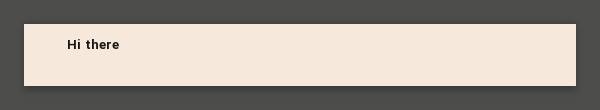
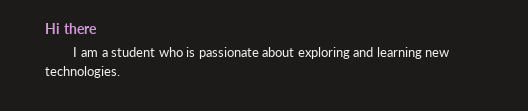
+ I am a student who is passionate about exploring and learning new technologies.

